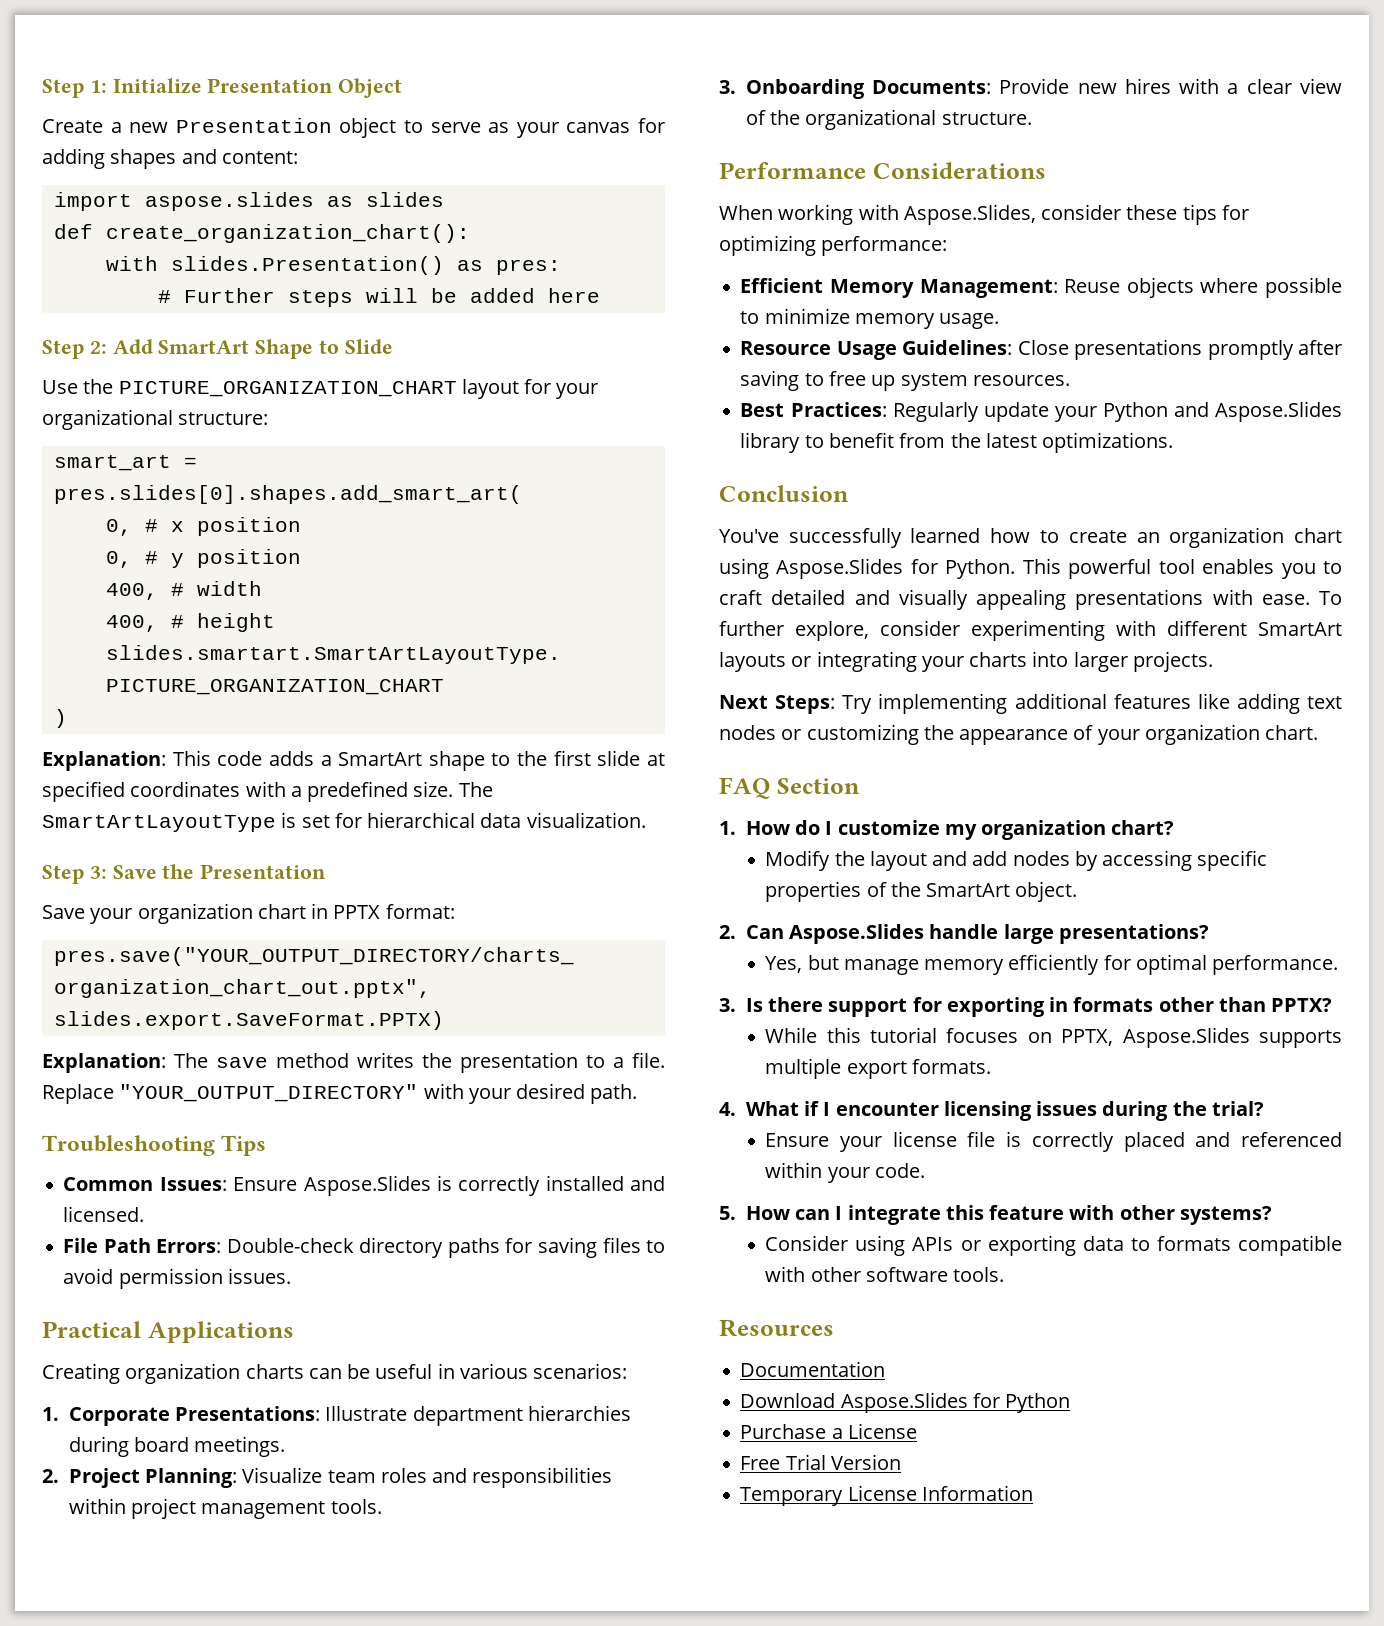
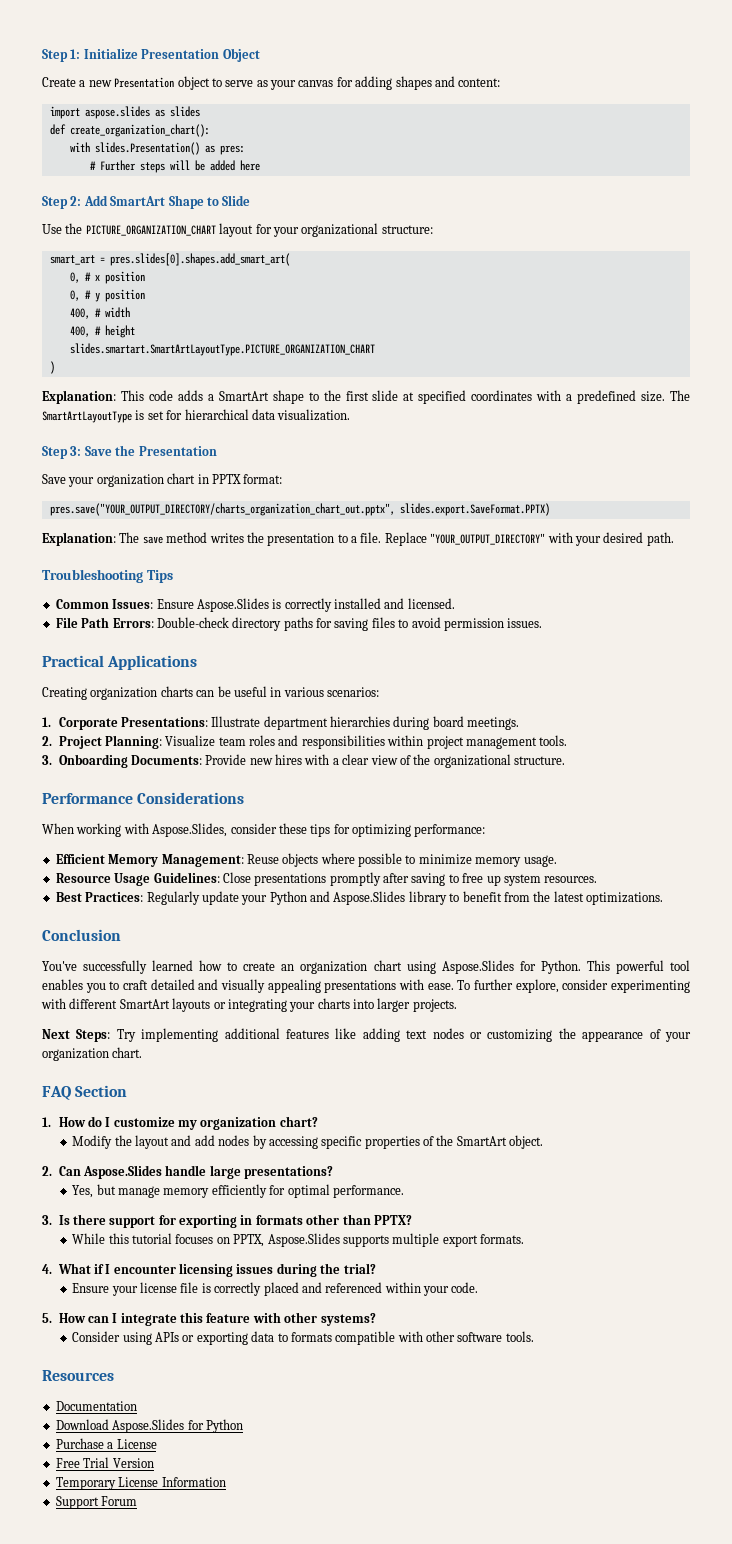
+ Support Forum

